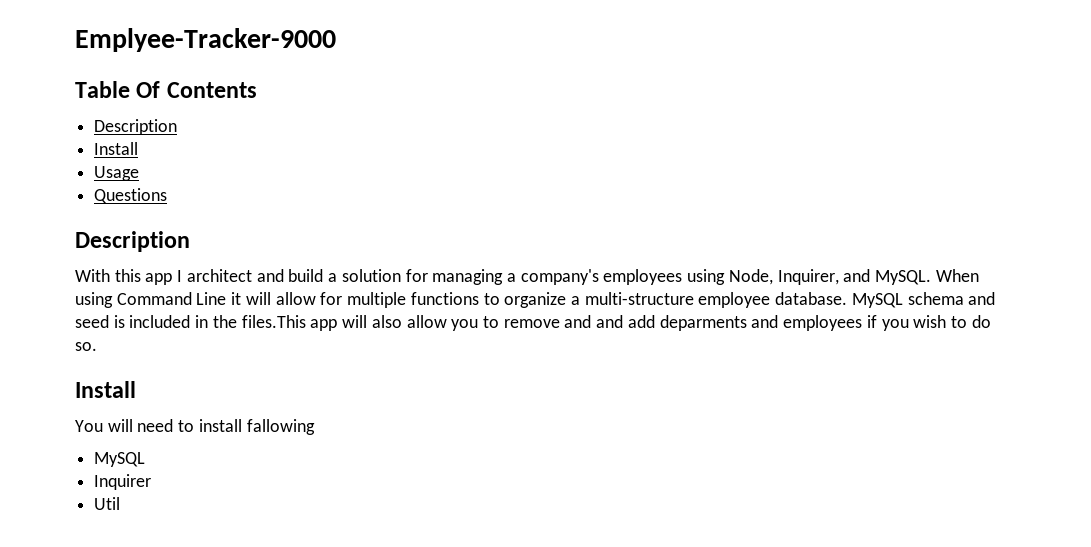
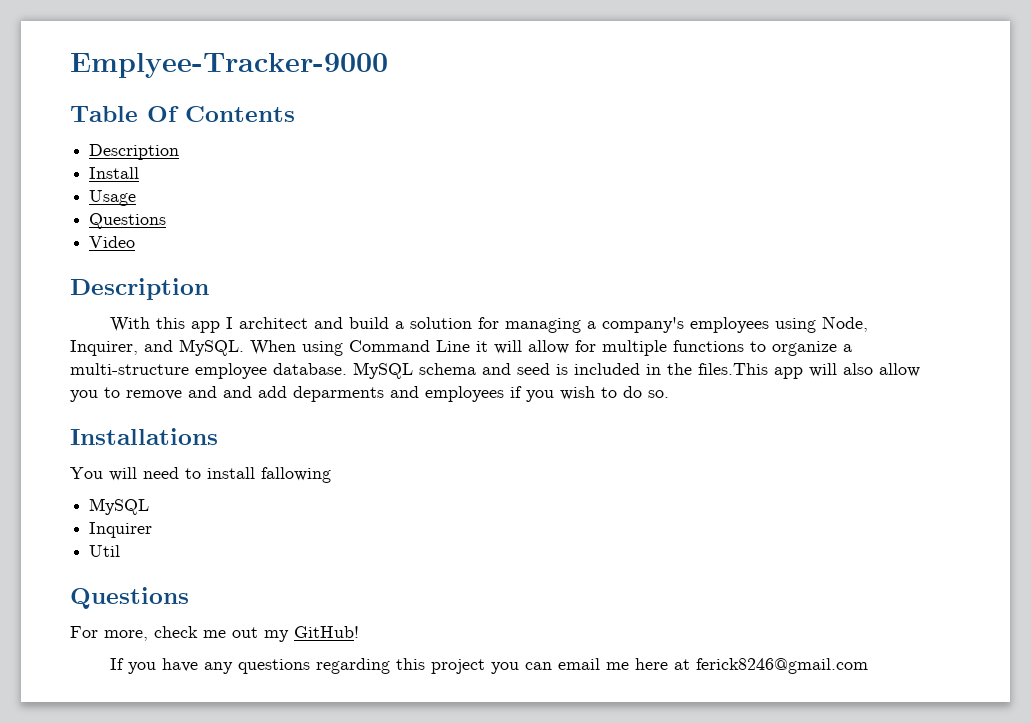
+ Video
  MySQL schema and seed is included in the files.This app will also allow you to remove and and add deparments and employees if you wish to do so.
- Install
+ Installations
  Util
+ Questions
+ For more, check me out my GitHub!
+ If you have any questions regarding this project you can email me here at ferick8246@gmail.com

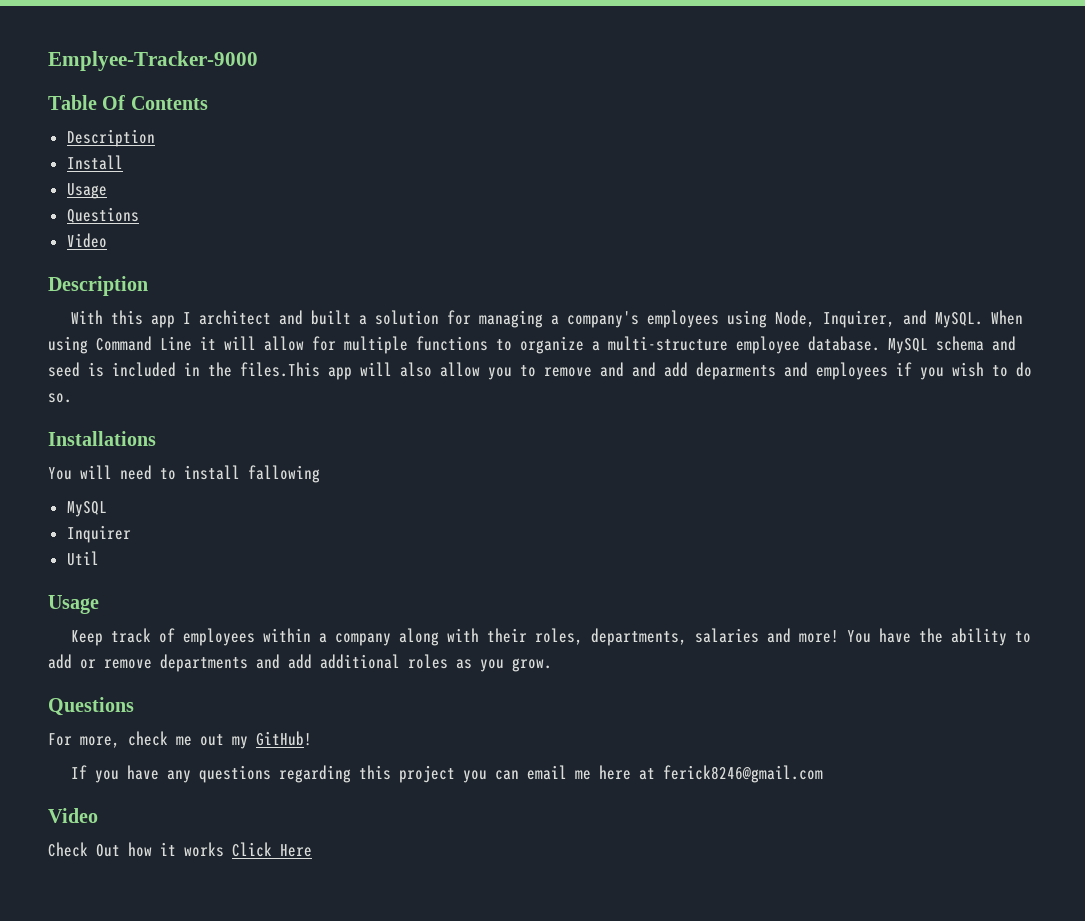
- With this app I architect and build a solution for managing a company's employees using Node, Inquirer, and MySQL.
+ With this app I architect and built a solution for managing a company's employees using Node, Inquirer, and MySQL.
  Util
+ Usage
+ Keep track of employees within a company along with their roles, departments, salaries and more! You have the ability to add or remove departments and add additional roles as you grow.
  If you have any questions regarding this project you can email me here at ferick8246@gmail.com
+ Video
+ Check Out how it works Click Here

